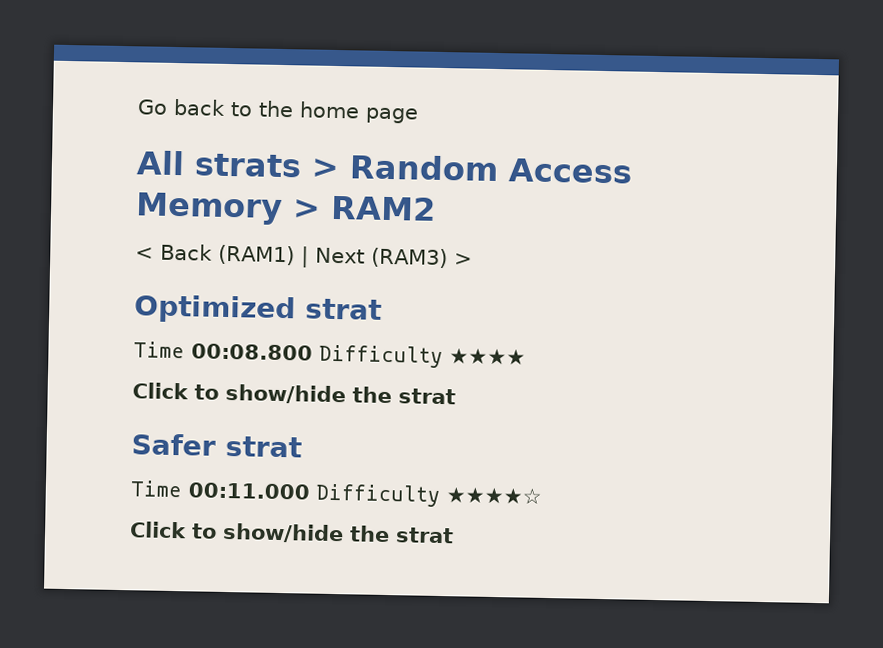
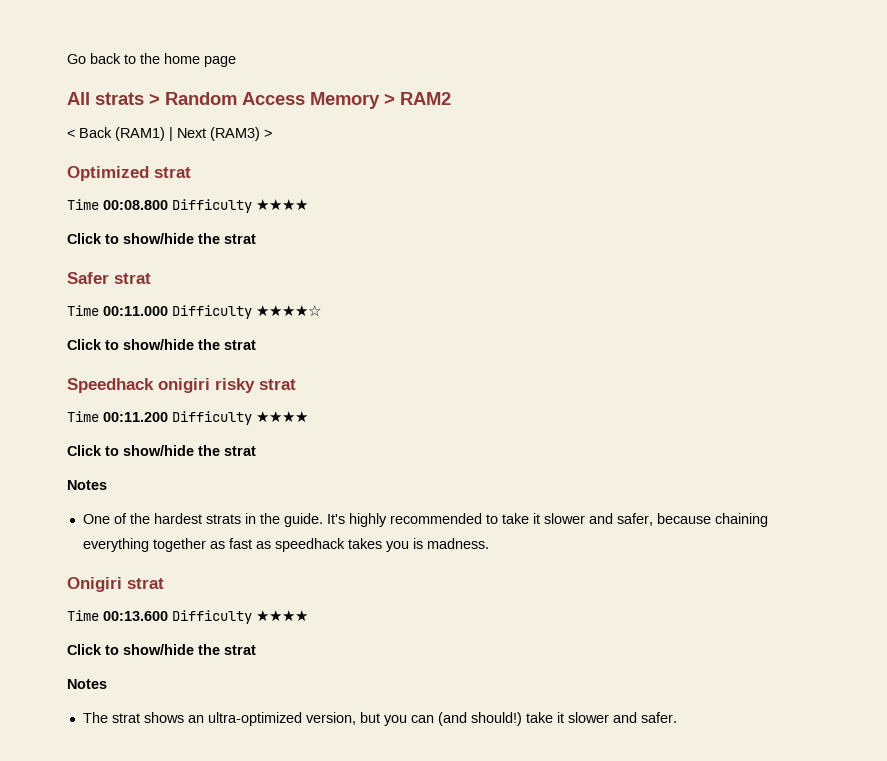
+ Speedhack onigiri risky strat
+ Time 00:11.200 Difficulty ★★★★
+ Click to show/hide the strat
+ Notes
+ One of the hardest strats in the guide. It's highly recommended to take it slower and safer, because chaining everything together as fast as speedhack takes you is madness.
+ Onigiri strat
+ Time 00:13.600 Difficulty ★★★★
+ Click to show/hide the strat
+ Notes
+ The strat shows an ultra-optimized version, but you can (and should!) take it slower and safer.

